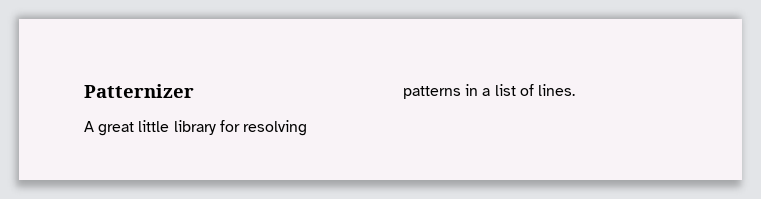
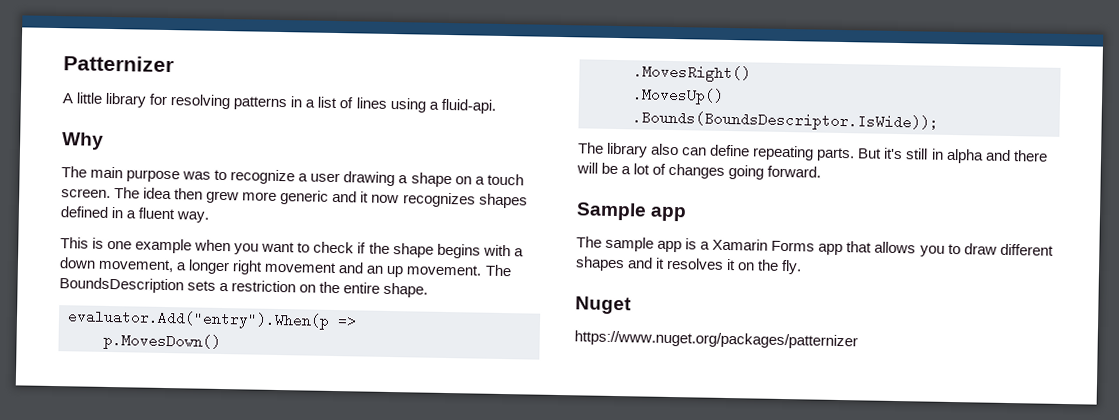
- A great little library for resolving patterns in a list of lines.
+ A little library for resolving patterns in a list of lines using a fluid-api.
+ Why
+ The main purpose was to recognize a user drawing a shape on a touch screen. The idea then grew more generic and it now recognizes shapes defined in a fluent way.
+ This is one example when you want to check if the shape begins with a down movement, a longer right movement and an up movement. The BoundsDescription sets a restriction on the entire shape.
+ evaluator.Add("entry").When(p =>
+ p.MovesDown()
+ .MovesRight()
+ .MovesUp()
+ .Bounds(BoundsDescriptor.IsWide));
+ The library also can define repeating parts. But it's still in alpha and there will be a lot of changes going forward.
+ Sample app
+ The sample app is a Xamarin Forms app that allows you to draw different shapes and it resolves it on the fly.
+ Nuget
+ https://www.nuget.org/packages/patternizer

